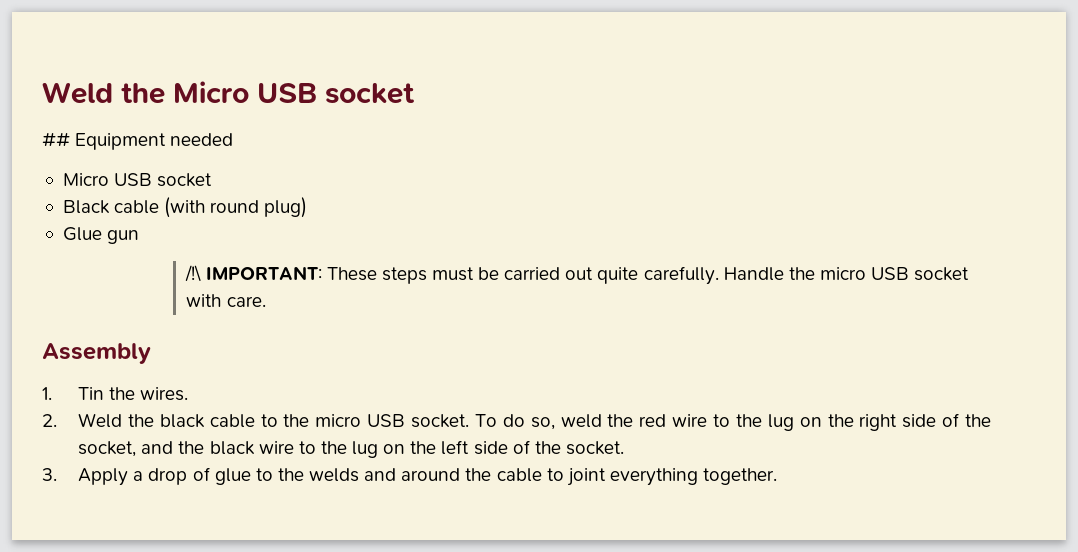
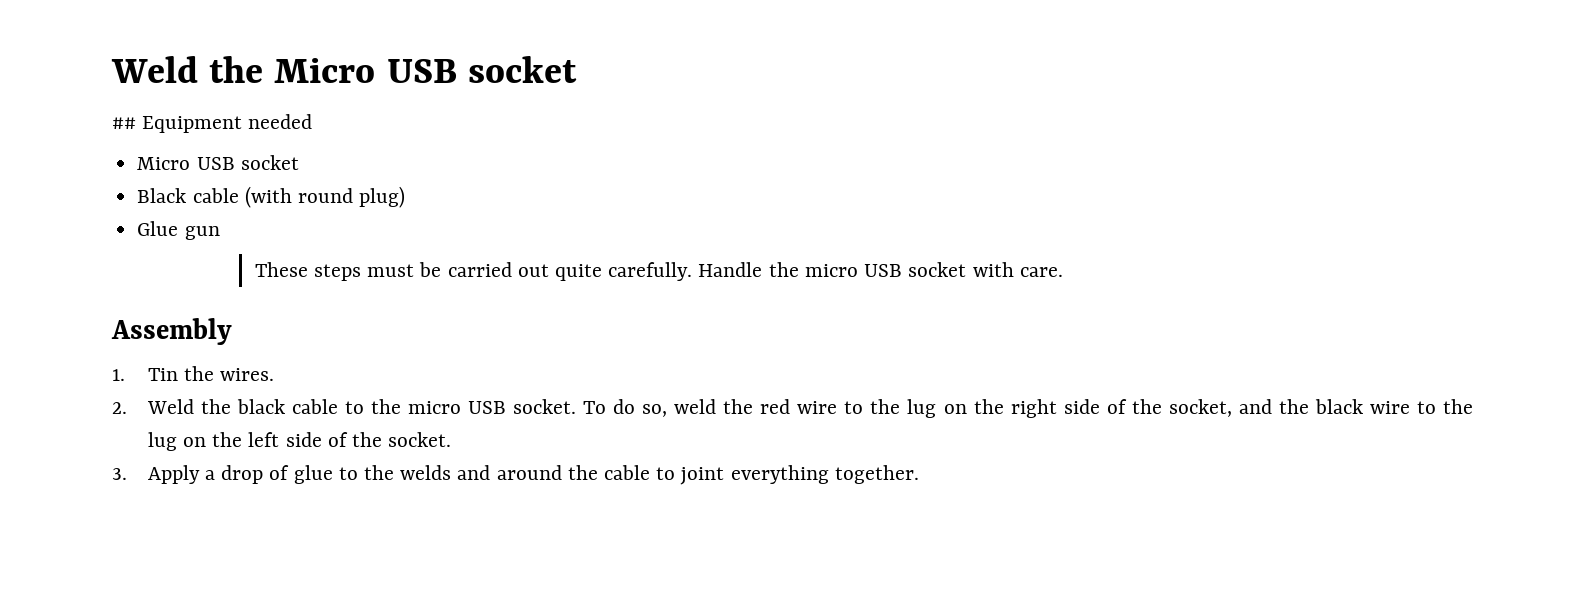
- /!\ IMPORTANT: These steps must be carried out quite carefully.
+ These steps must be carried out quite carefully.

